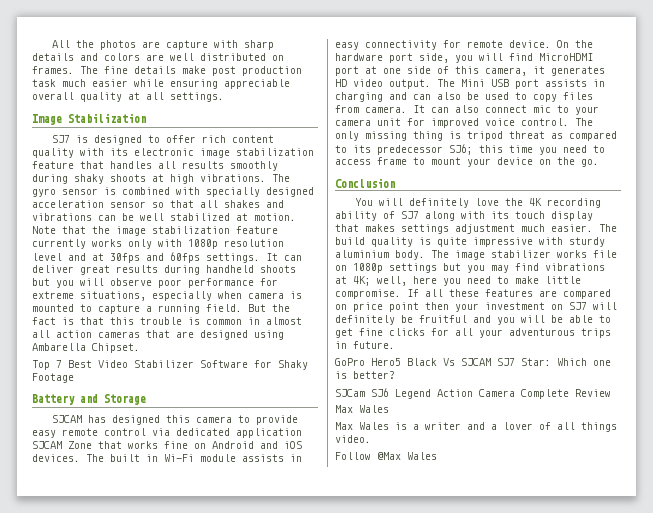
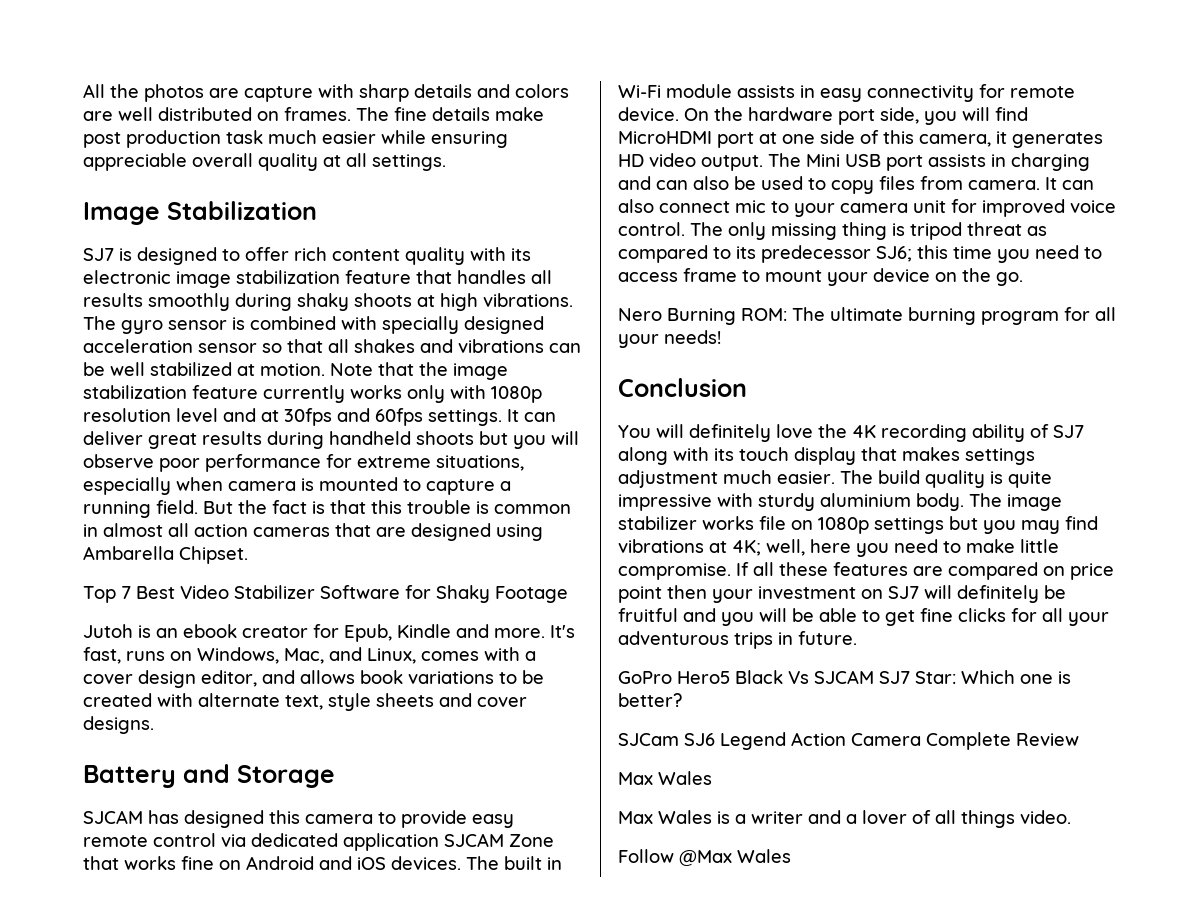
+ Jutoh is an ebook creator for Epub, Kindle and more. It's fast, runs on Windows, Mac, and Linux, comes with a cover design editor, and allows book variations to be created with alternate text, style sheets and cover designs.
+ Nero Burning ROM: The ultimate burning program for all your needs!

